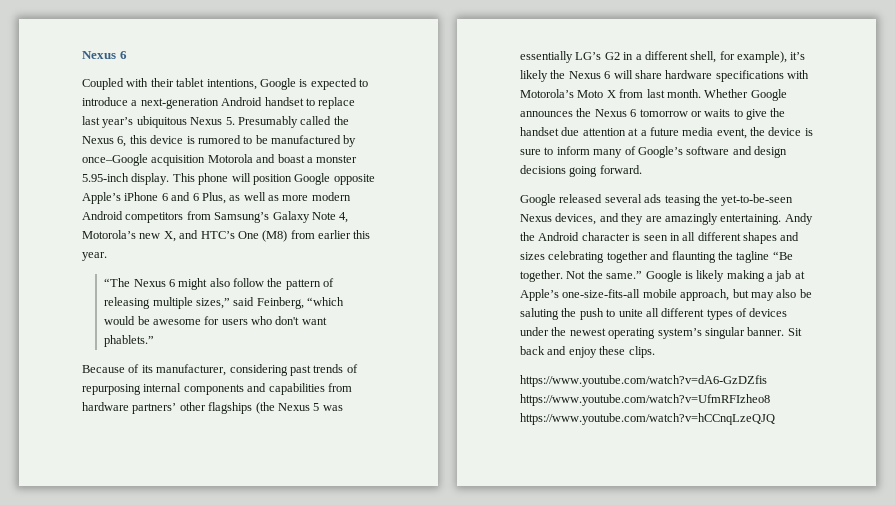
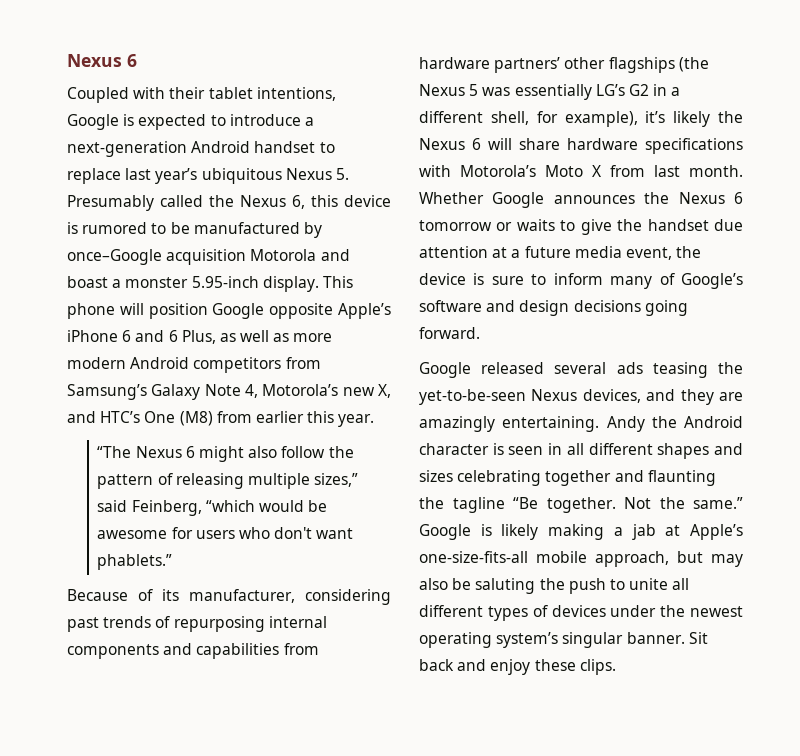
- https://www.youtube.com/watch?v=dA6-GzDZfis https://www.youtube.com/watch?v=UfmRFIzheo8 https://www.youtube.com/watch?v=hCCnqLzeQJQ

